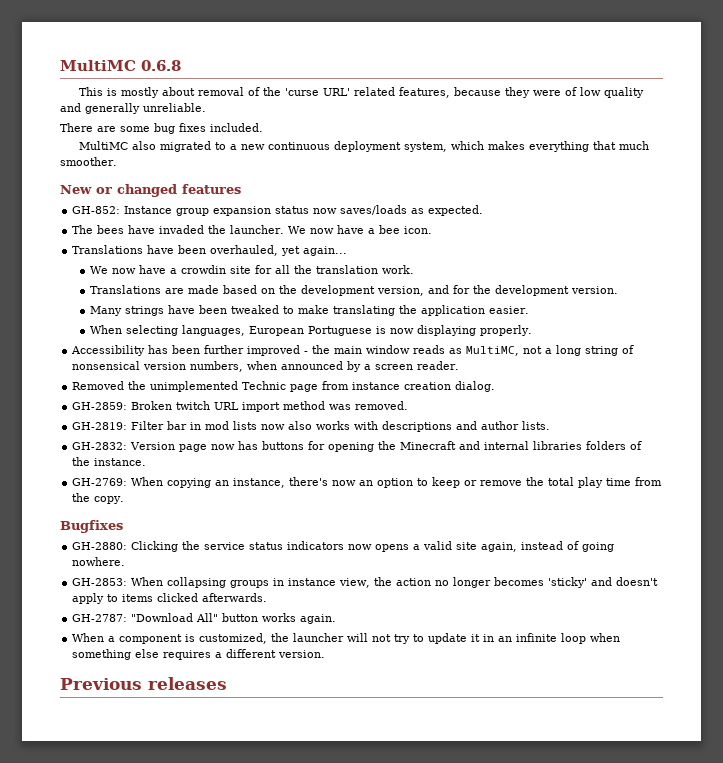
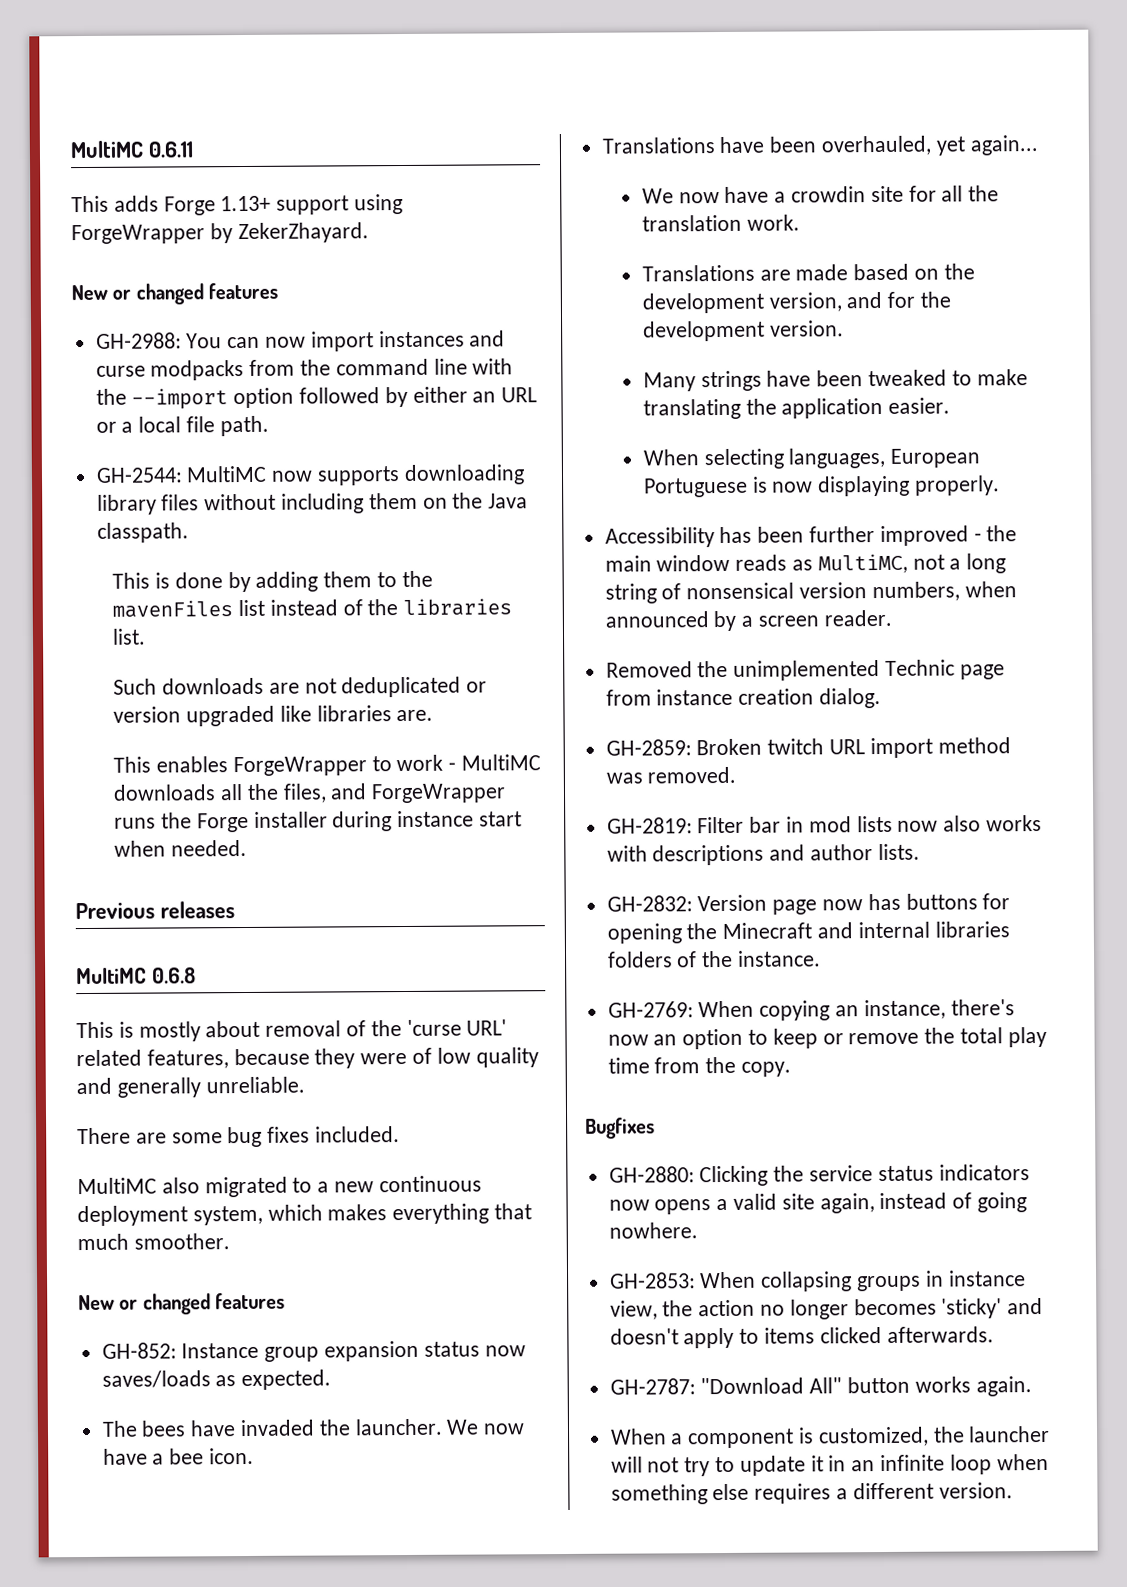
+ MultiMC 0.6.11
+ This adds Forge 1.13+ support using ForgeWrapper by ZekerZhayard.
+ New or changed features
+ GH-2988: You can now import instances and curse modpacks from the command line with the --import option followed by either an URL or a local file path.
+ GH-2544: MultiMC now supports downloading library files without including them on the Java classpath.
+ This is done by adding them to the mavenFiles list instead of the libraries list.
+ Such downloads are not deduplicated or version upgraded like libraries are.
+ This enables ForgeWrapper to work - MultiMC downloads all the files, and ForgeWrapper runs the Forge installer during instance start when needed.
+ Previous releases
- Previous releases

